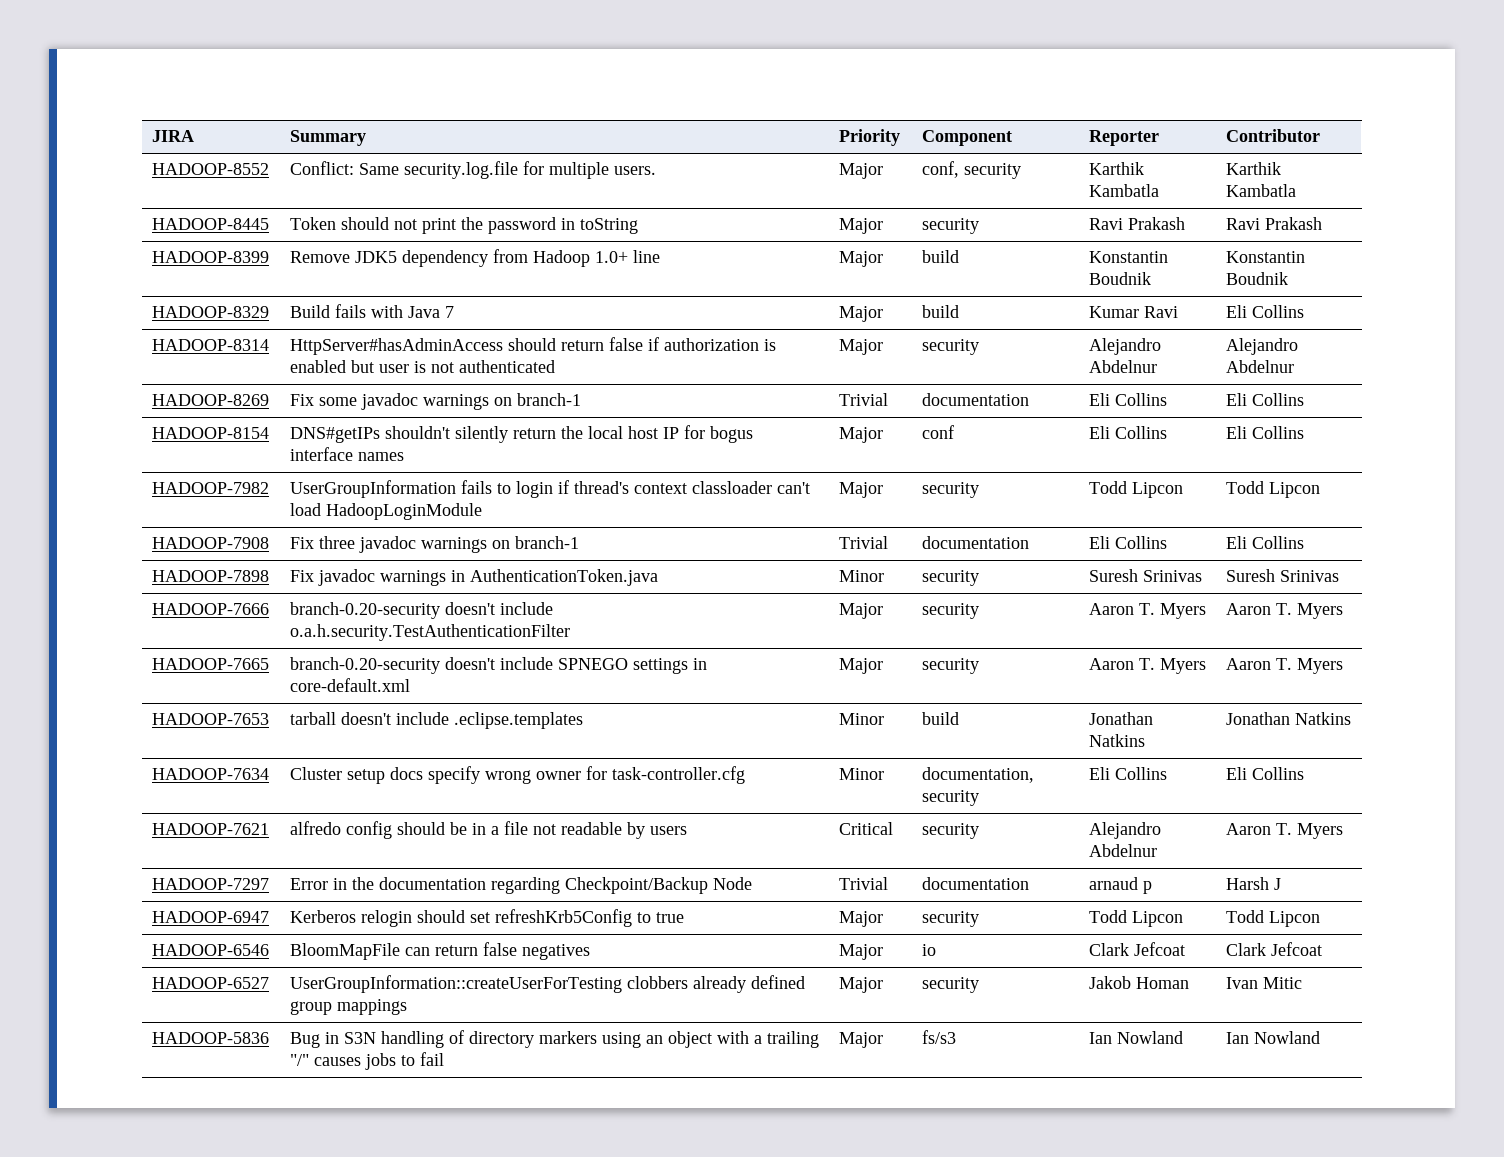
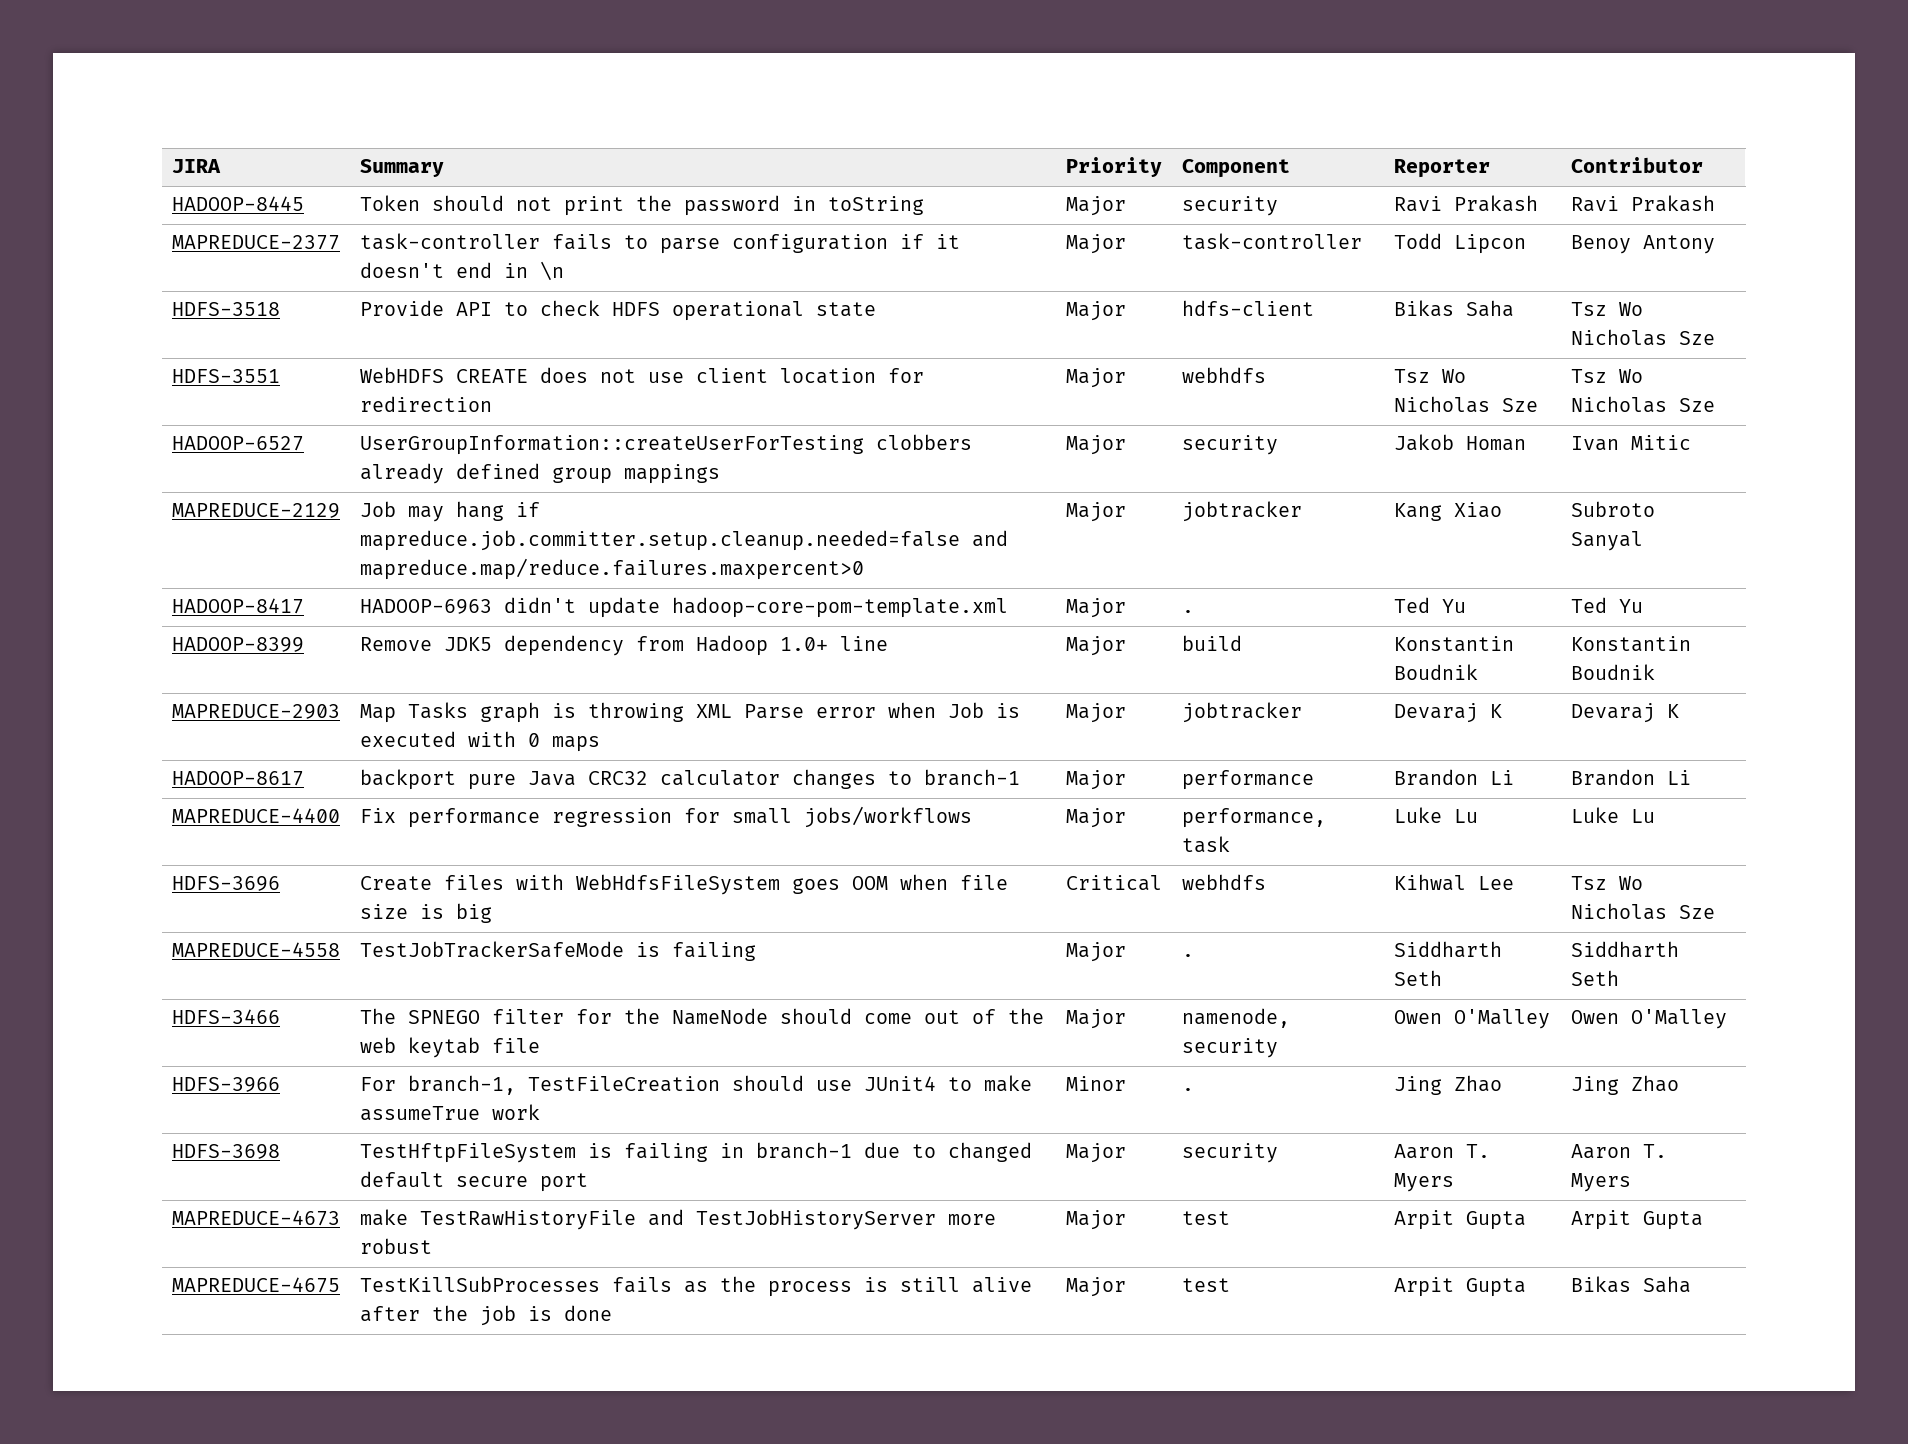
- HADOOP-8552 | Conflict: Same security.log.file for multiple users. | Major | conf, security | Karthik Kambatla | Karthik Kambatla
+ MAPREDUCE-2377 | task-controller fails to parse configuration if it doesn't end in \n | Major | task-controller | Todd Lipcon | Benoy Antony
+ HDFS-3518 | Provide API to check HDFS operational state | Major | hdfs-client | Bikas Saha | Tsz Wo Nicholas Sze
+ HDFS-3551 | WebHDFS CREATE does not use client location for redirection | Major | webhdfs | Tsz Wo Nicholas Sze | Tsz Wo Nicholas Sze
+ HADOOP-6527 | UserGroupInformation::createUserForTesting clobbers already defined group mappings | Major | security | Jakob Homan | Ivan Mitic
+ MAPREDUCE-2129 | Job may hang if mapreduce.job.committer.setup.cleanup.needed=false and mapreduce.map/reduce.failures.maxpercent>0 | Major | jobtracker | Kang Xiao | Subroto Sanyal
+ HADOOP-8417 | HADOOP-6963 didn't update hadoop-core-pom-template.xml | Major | . | Ted Yu | Ted Yu
- HADOOP-8329 | Build fails with Java 7 | Major | build | Kumar Ravi | Eli Collins
- HADOOP-8314 | HttpServer#hasAdminAccess should return false if authorization is enabled but user is not authenticated | Major | security | Alejandro Abdelnur | Alejandro Abdelnur
- HADOOP-8269 | Fix some javadoc warnings on branch-1 | Trivial | documentation | Eli Collins | Eli Collins
- HADOOP-8154 | DNS#getIPs shouldn't silently return the local host IP for bogus interface names | Major | conf | Eli Collins | Eli Collins
- HADOOP-7982 | UserGroupInformation fails to login if thread's context classloader can't load HadoopLoginModule | Major | security | Todd Lipcon | Todd Lipcon
- HADOOP-7908 | Fix three javadoc warnings on branch-1 | Trivial | documentation | Eli Collins | Eli Collins
- HADOOP-7898 | Fix javadoc warnings in AuthenticationToken.java | Minor | security | Suresh Srinivas | Suresh Srinivas
- HADOOP-7666 | branch-0.20-security doesn't include o.a.h.security.TestAuthenticationFilter | Major | security | Aaron T. Myers | Aaron T. Myers
- HADOOP-7665 | branch-0.20-security doesn't include SPNEGO settings in core-default.xml | Major | security | Aaron T. Myers | Aaron T. Myers
- HADOOP-7653 | tarball doesn't include .eclipse.templates | Minor | build | Jonathan Natkins | Jonathan Natkins
- HADOOP-7634 | Cluster setup docs specify wrong owner for task-controller.cfg | Minor | documentation, security | Eli Collins | Eli Collins
- HADOOP-7621 | alfredo config should be in a file not readable by users | Critical | security | Alejandro Abdelnur | Aaron T. Myers
- HADOOP-7297 | Error in the documentation regarding Checkpoint/Backup Node | Trivial | documentation | arnaud p | Harsh J
- HADOOP-6947 | Kerberos relogin should set refreshKrb5Config to true | Major | security | Todd Lipcon | Todd Lipcon
- HADOOP-6546 | BloomMapFile can return false negatives | Major | io | Clark Jefcoat | Clark Jefcoat
- HADOOP-6527 | UserGroupInformation::createUserForTesting clobbers already defined group mappings | Major | security | Jakob Homan | Ivan Mitic
- HADOOP-5836 | Bug in S3N handling of directory markers using an object with a trailing "/" causes jobs to fail | Major | fs/s3 | Ian Nowland | Ian Nowland
+ MAPREDUCE-2903 | Map Tasks graph is throwing XML Parse error when Job is executed with 0 maps | Major | jobtracker | Devaraj K | Devaraj K
+ HADOOP-8617 | backport pure Java CRC32 calculator changes to branch-1 | Major | performance | Brandon Li | Brandon Li
+ MAPREDUCE-4400 | Fix performance regression for small jobs/workflows | Major | performance, task | Luke Lu | Luke Lu
+ HDFS-3696 | Create files with WebHdfsFileSystem goes OOM when file size is big | Critical | webhdfs | Kihwal Lee | Tsz Wo Nicholas Sze
+ MAPREDUCE-4558 | TestJobTrackerSafeMode is failing | Major | . | Siddharth Seth | Siddharth Seth
+ HDFS-3466 | The SPNEGO filter for the NameNode should come out of the web keytab file | Major | namenode, security | Owen O'Malley | Owen O'Malley
+ HDFS-3966 | For branch-1, TestFileCreation should use JUnit4 to make assumeTrue work | Minor | . | Jing Zhao | Jing Zhao
+ HDFS-3698 | TestHftpFileSystem is failing in branch-1 due to changed default secure port | Major | security | Aaron T. Myers | Aaron T. Myers
+ MAPREDUCE-4673 | make TestRawHistoryFile and TestJobHistoryServer more robust | Major | test | Arpit Gupta | Arpit Gupta
+ MAPREDUCE-4675 | TestKillSubProcesses fails as the process is still alive after the job is done | Major | test | Arpit Gupta | Bikas Saha

